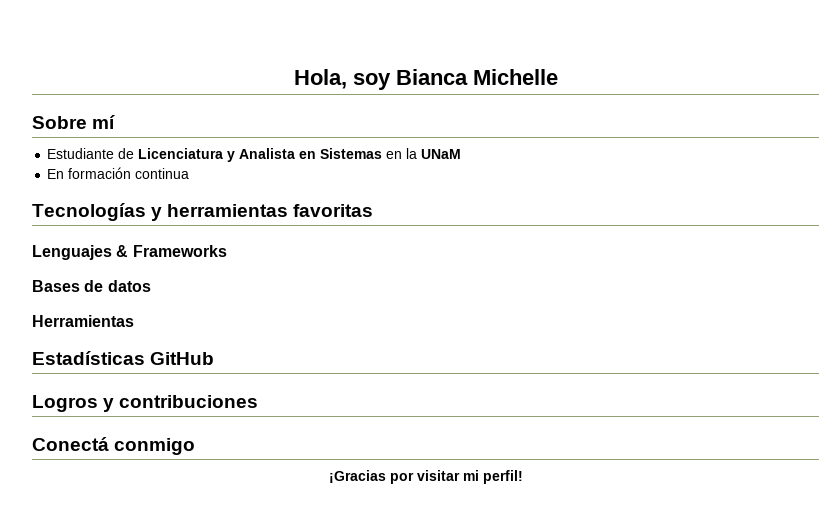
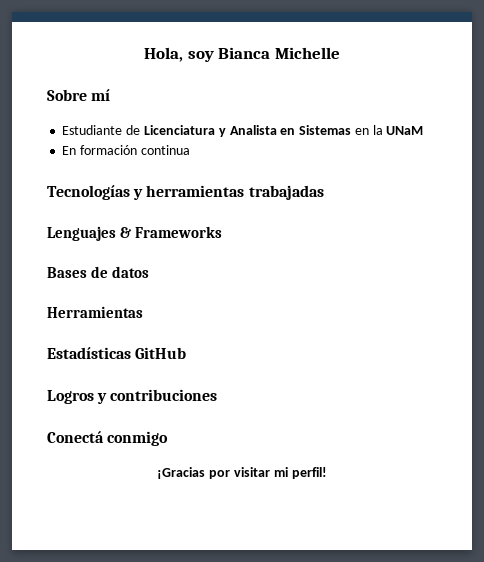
- Tecnologías y herramientas favoritas
+ Tecnologías y herramientas trabajadas

